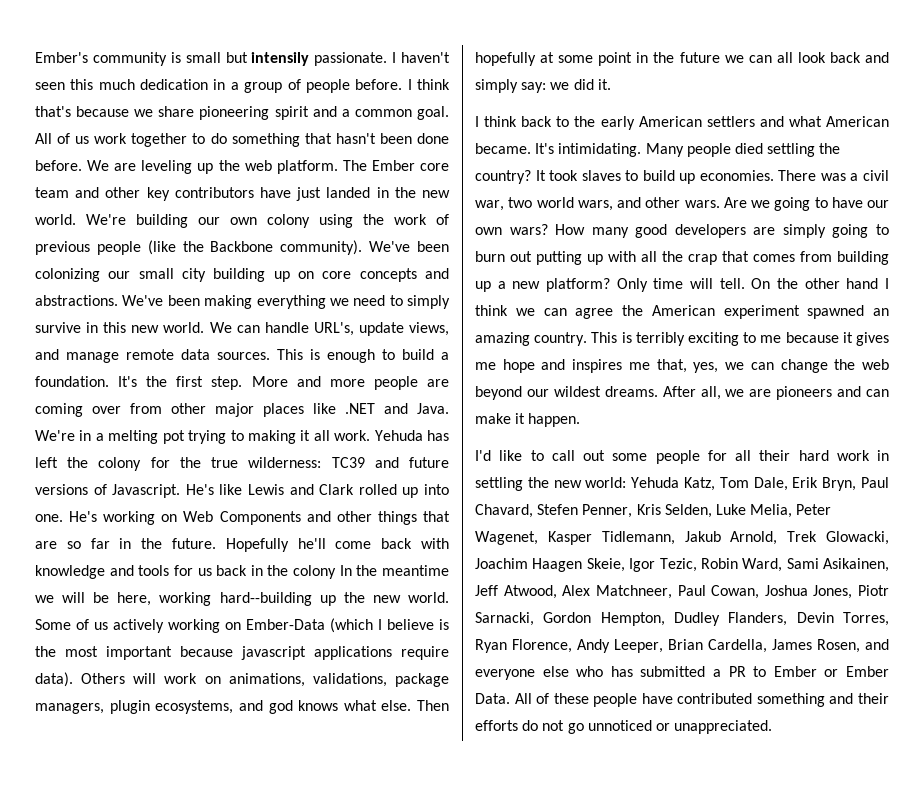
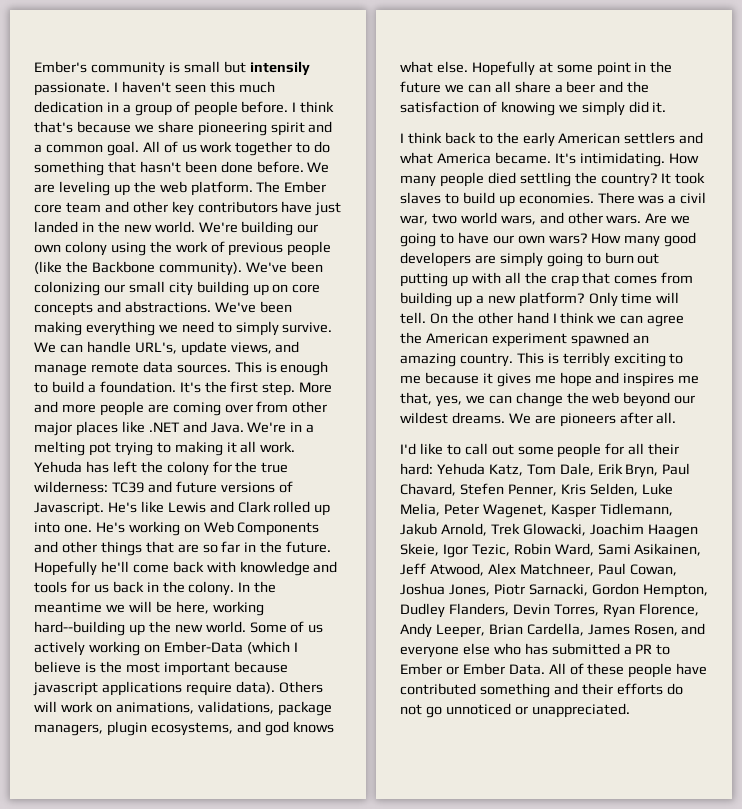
- We've been making everything we need to simply survive in this new world.
+ We've been making everything we need to simply survive.
- Hopefully he'll come back with knowledge and tools for us back in the colony In the meantime we will be here, working hard--building up the new world.
+ Hopefully he'll come back with knowledge and tools for us back in the colony. In the meantime we will be here, working hard--building up the new world.
- Then hopefully at some point in the future we can all look back and simply say: we did it.
+ Hopefully at some point in the future we can all share a beer and the satisfaction of knowing we simply did it.
- I think back to the early American settlers and what American became.
+ I think back to the early American settlers and what America became.
- Many people died settling the country?
+ How many people died settling the country?
- After all, we are pioneers and can make it happen.
+ We are pioneers after all.
- I'd like to call out some people for all their hard work in settling the new world:
+ I'd like to call out some people for all their hard:

